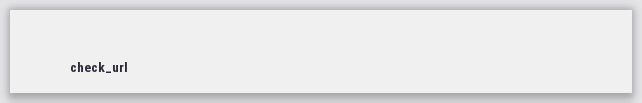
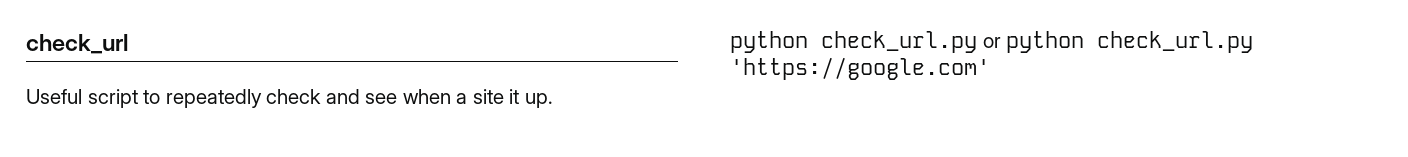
+ Useful script to repeatedly check and see when a site it up.
+ python check_url.py or python check_url.py 'https://google.com'

